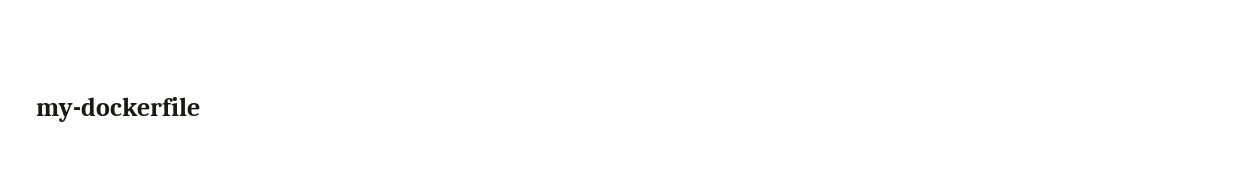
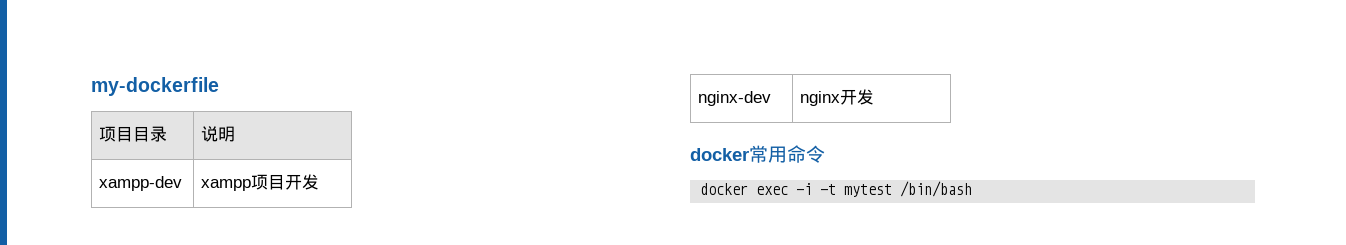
+ 项目目录 | 说明
+ xampp-dev | xampp项目开发
+ nginx-dev | nginx开发
+ docker常用命令
+ docker exec -i -t mytest /bin/bash

